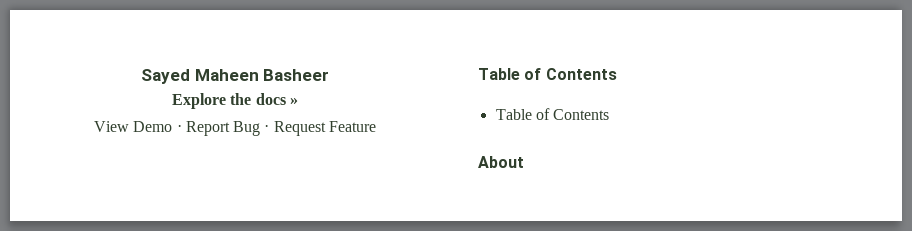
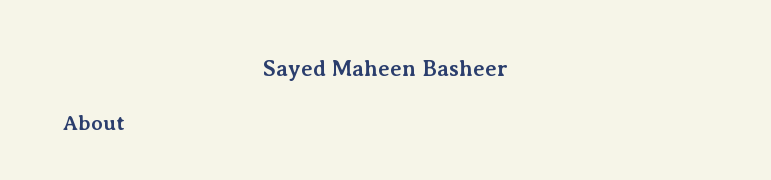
- Explore the docs »
- View Demo · Report Bug · Request Feature
- Table of Contents
- Table of Contents

